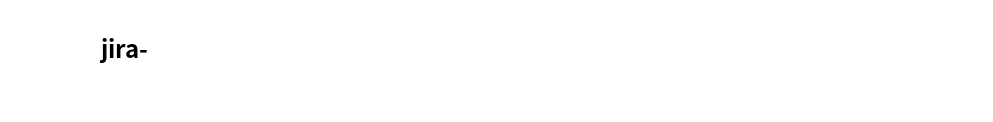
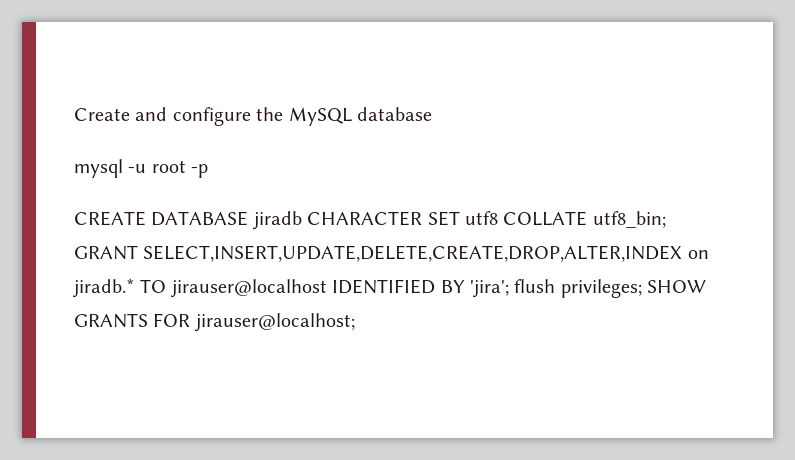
- jira-
+ Create and configure the MySQL database
+ mysql -u root -p
+ CREATE DATABASE jiradb CHARACTER SET utf8 COLLATE utf8_bin; GRANT SELECT,INSERT,UPDATE,DELETE,CREATE,DROP,ALTER,INDEX on jiradb.* TO jirauser@localhost IDENTIFIED BY 'jira'; flush privileges; SHOW GRANTS FOR jirauser@localhost;

